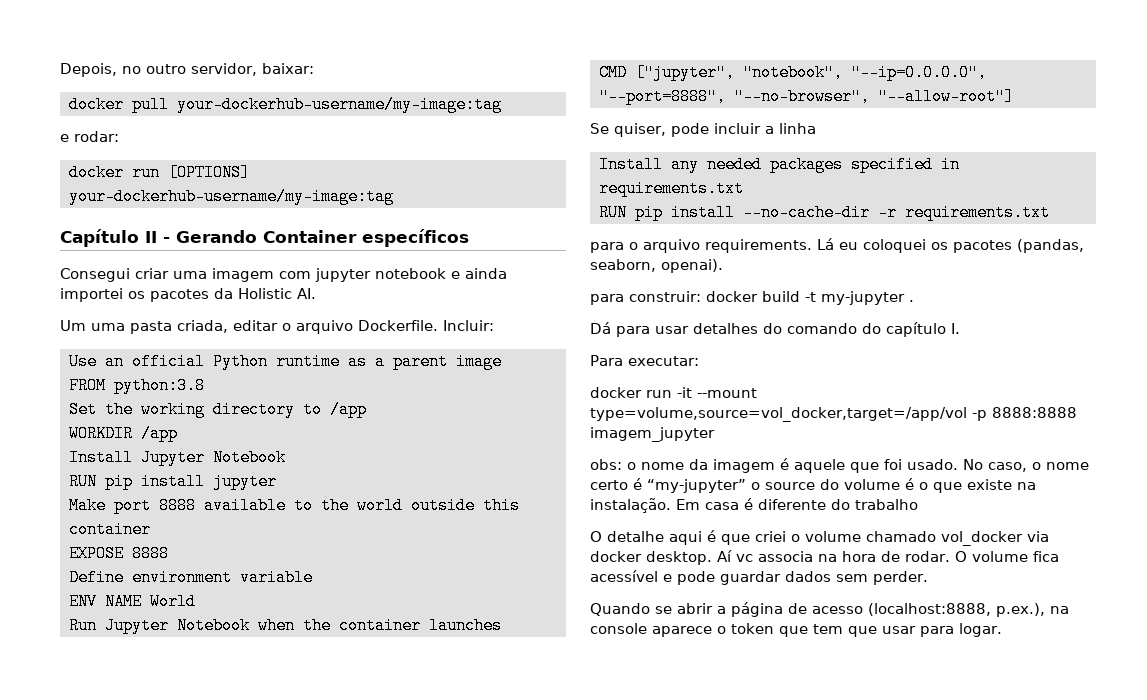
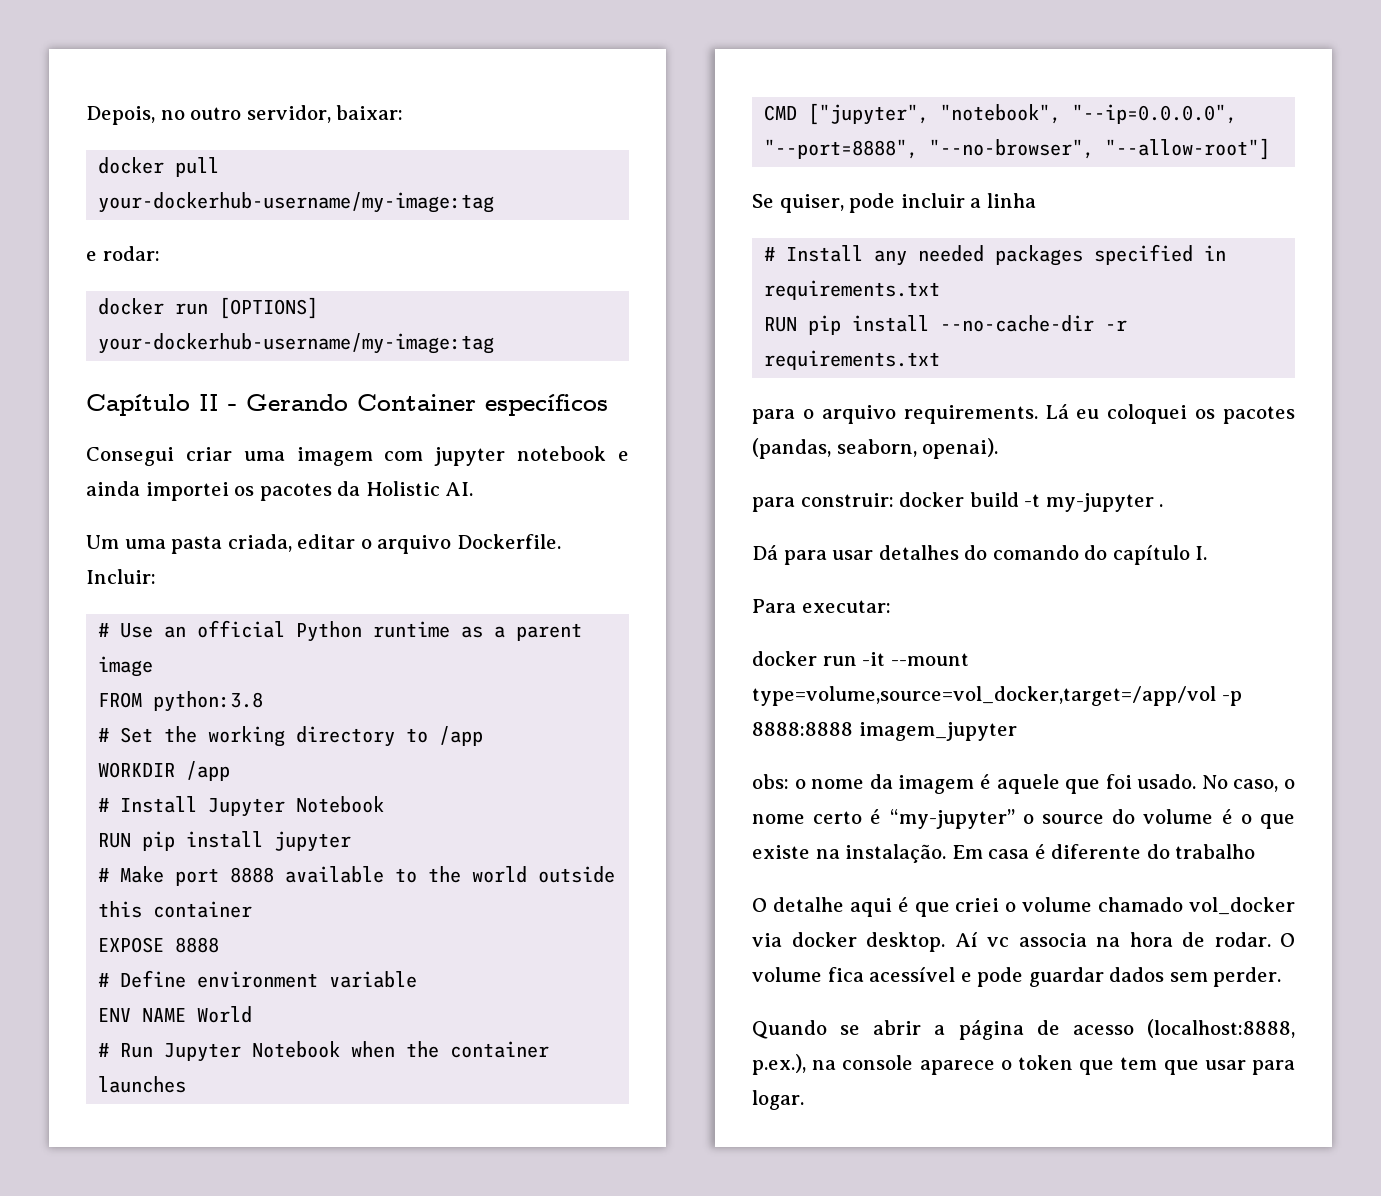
- Use an official Python runtime as a parent image
+ # Use an official Python runtime as a parent image
- Set the working directory to /app
+ # Set the working directory to /app
- Install Jupyter Notebook
+ # Install Jupyter Notebook
- Make port 8888 available to the world outside this container
+ # Make port 8888 available to the world outside this container
- Define environment variable
+ # Define environment variable
- Run Jupyter Notebook when the container launches
+ # Run Jupyter Notebook when the container launches
- Install any needed packages specified in requirements.txt
+ # Install any needed packages specified in requirements.txt

